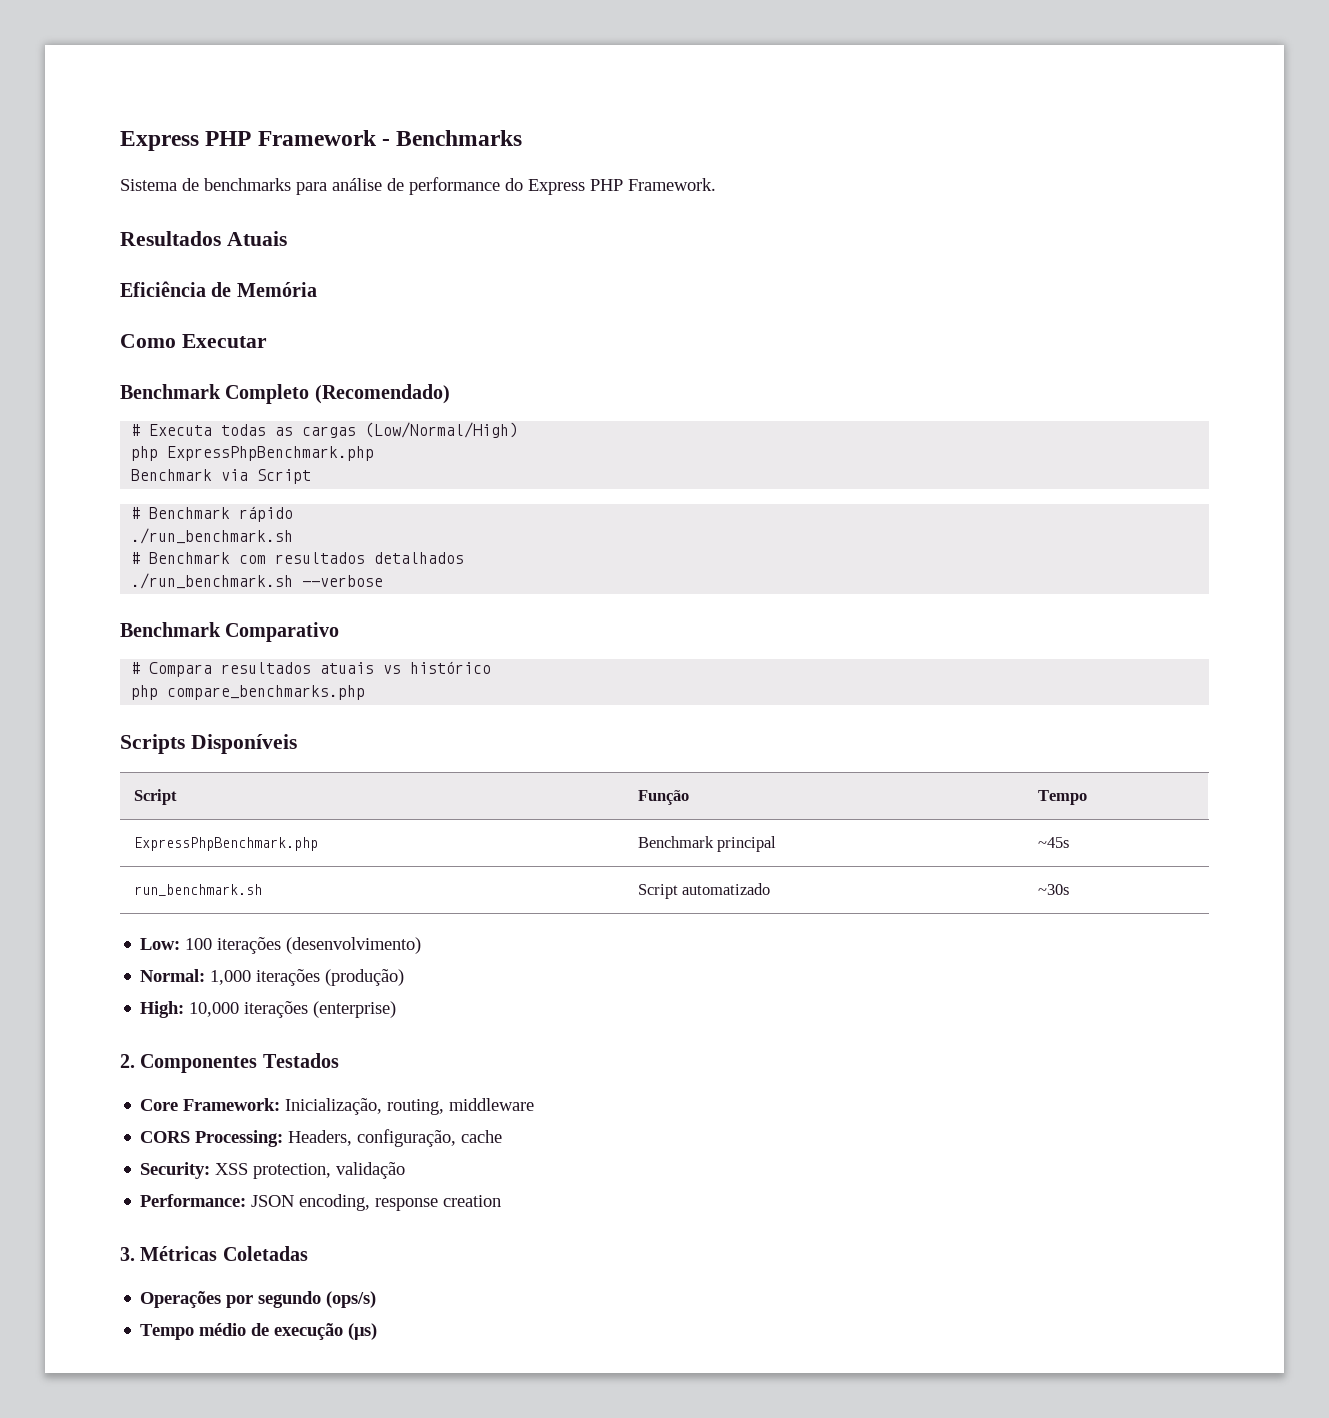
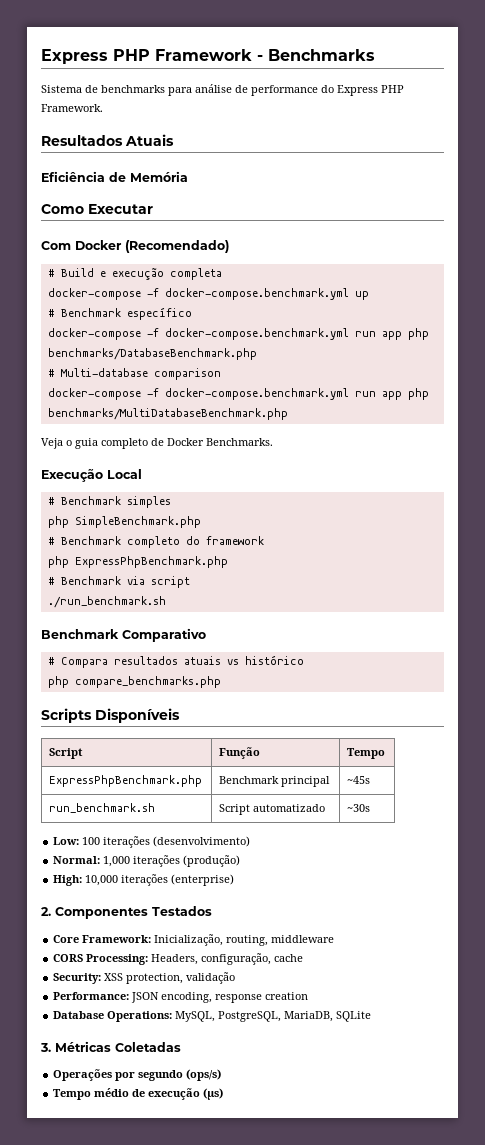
- Benchmark Completo (Recomendado)
+ Com Docker (Recomendado)
- # Executa todas as cargas (Low/Normal/High)
+ # Build e execução completa
+ docker-compose -f docker-compose.benchmark.yml up
+ # Benchmark específico
+ docker-compose -f docker-compose.benchmark.yml run app php benchmarks/DatabaseBenchmark.php
+ # Multi-database comparison
+ docker-compose -f docker-compose.benchmark.yml run app php benchmarks/MultiDatabaseBenchmark.php
+ Veja o guia completo de Docker Benchmarks.
+ Execução Local
+ # Benchmark simples
+ php SimpleBenchmark.php
+ # Benchmark completo do framework
- Benchmark via Script
- # Benchmark rápido
+ # Benchmark via script
  ./run_benchmark.sh
- # Benchmark com resultados detalhados
- ./run_benchmark.sh --verbose
+ Database Operations: MySQL, PostgreSQL, MariaDB, SQLite

